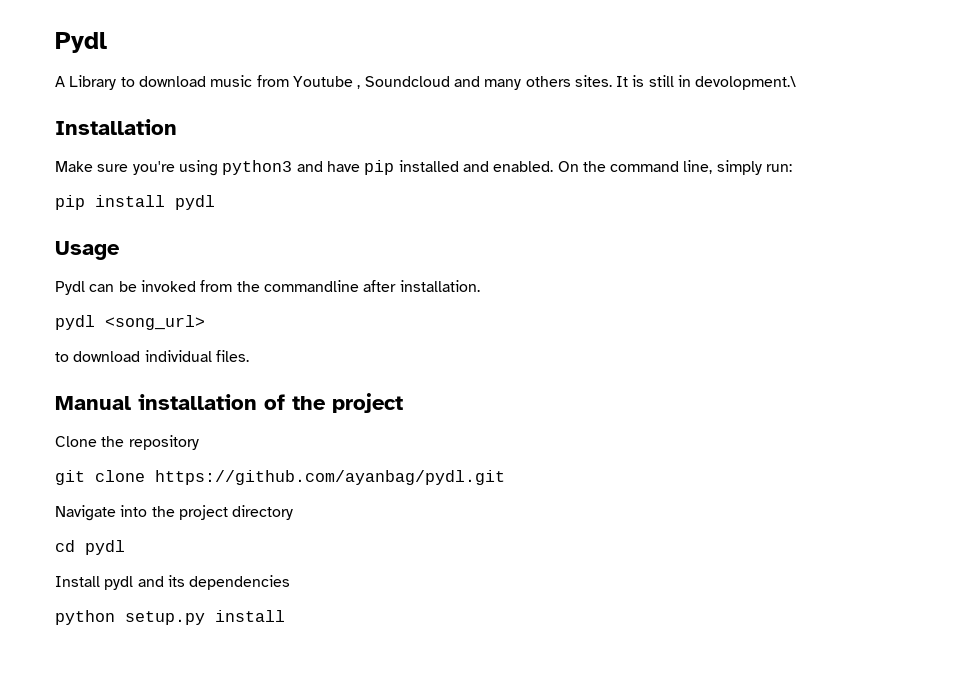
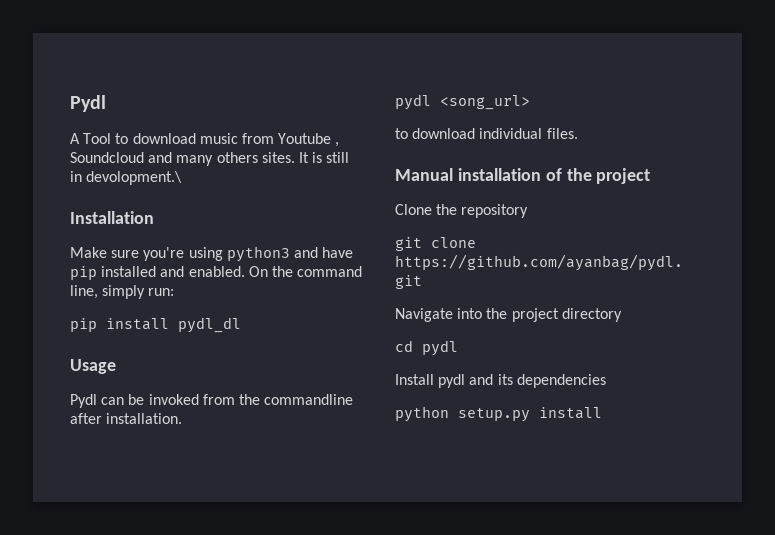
- A Library to download music from Youtube , Soundcloud and many others sites.
+ A Tool to download music from Youtube , Soundcloud and many others sites.
- pip install pydl
+ pip install pydl_dl

